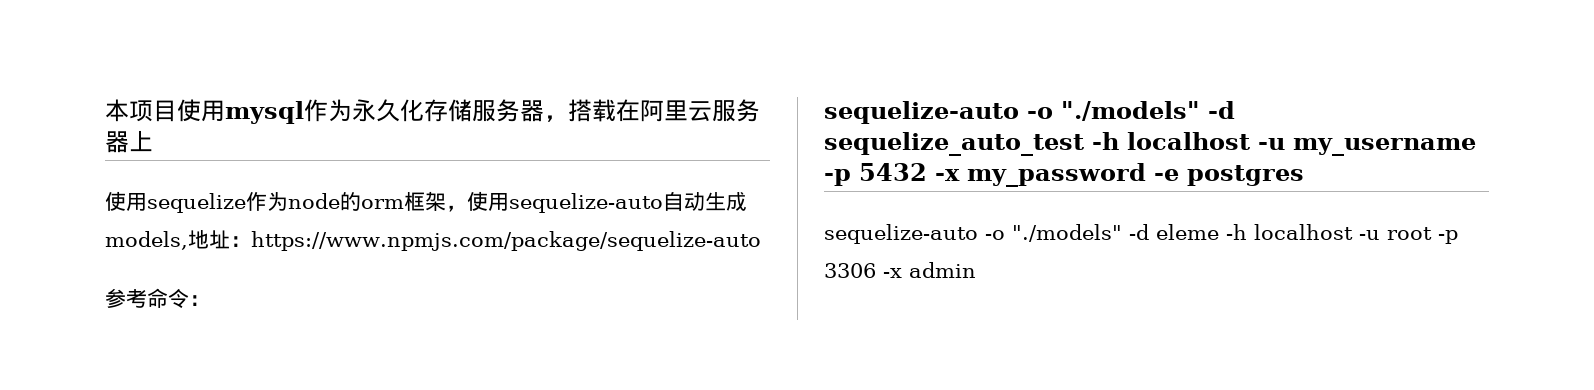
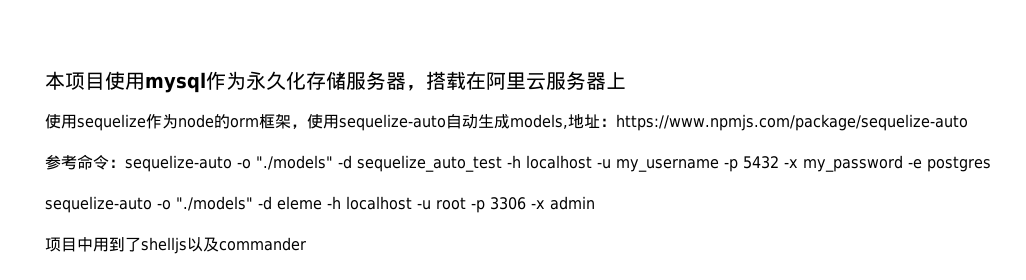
- 参考命令：
- sequelize-auto -o "./models" -d sequelize_auto_test -h localhost -u my_username -p 5432 -x my_password -e postgres
+ 参考命令：sequelize-auto -o "./models" -d sequelize_auto_test -h localhost -u my_username -p 5432 -x my_password -e postgres
+ 项目中用到了shelljs以及commander

